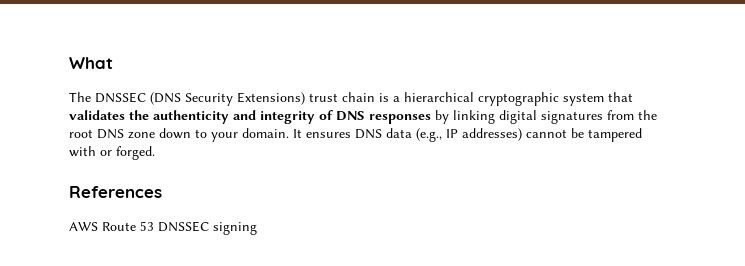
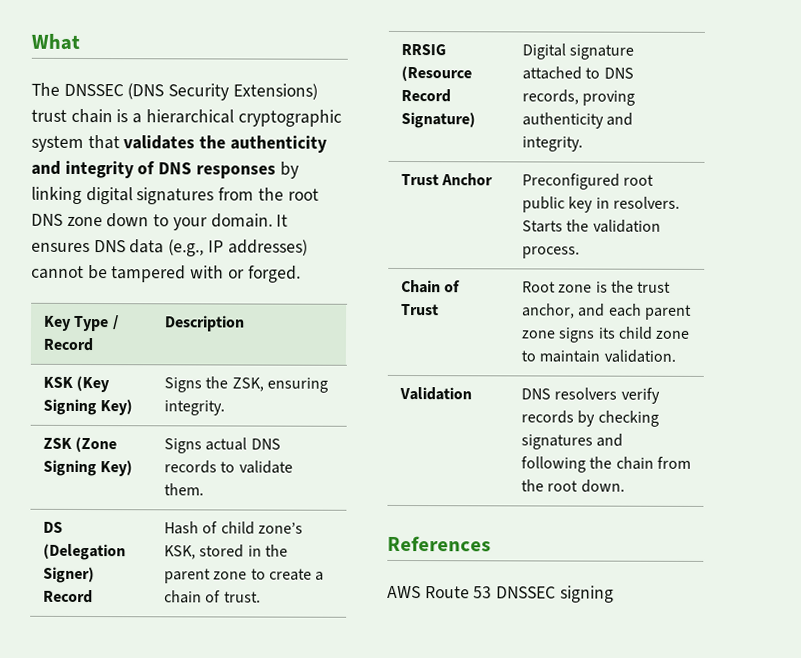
+ Key Type / Record | Description
+ KSK (Key Signing Key) | Signs the ZSK, ensuring integrity.
+ ZSK (Zone Signing Key) | Signs actual DNS records to validate them.
+ DS (Delegation Signer) Record | Hash of child zone’s KSK, stored in the parent zone to create a chain of trust.
+ RRSIG (Resource Record Signature) | Digital signature attached to DNS records, proving authenticity and integrity.
+ Trust Anchor | Preconfigured root public key in resolvers. Starts the validation process.
+ Chain of Trust | Root zone is the trust anchor, and each parent zone signs its child zone to maintain validation.
+ Validation | DNS resolvers verify records by checking signatures and following the chain from the root down.

